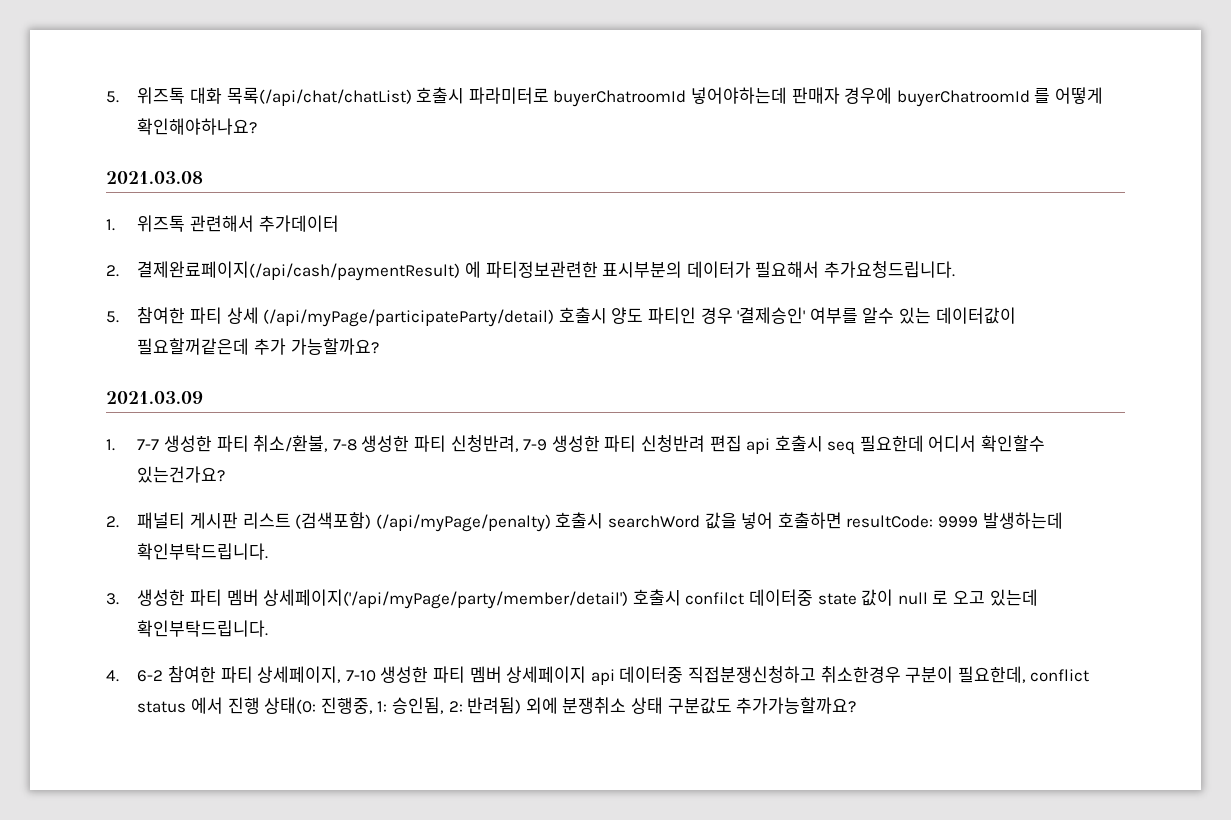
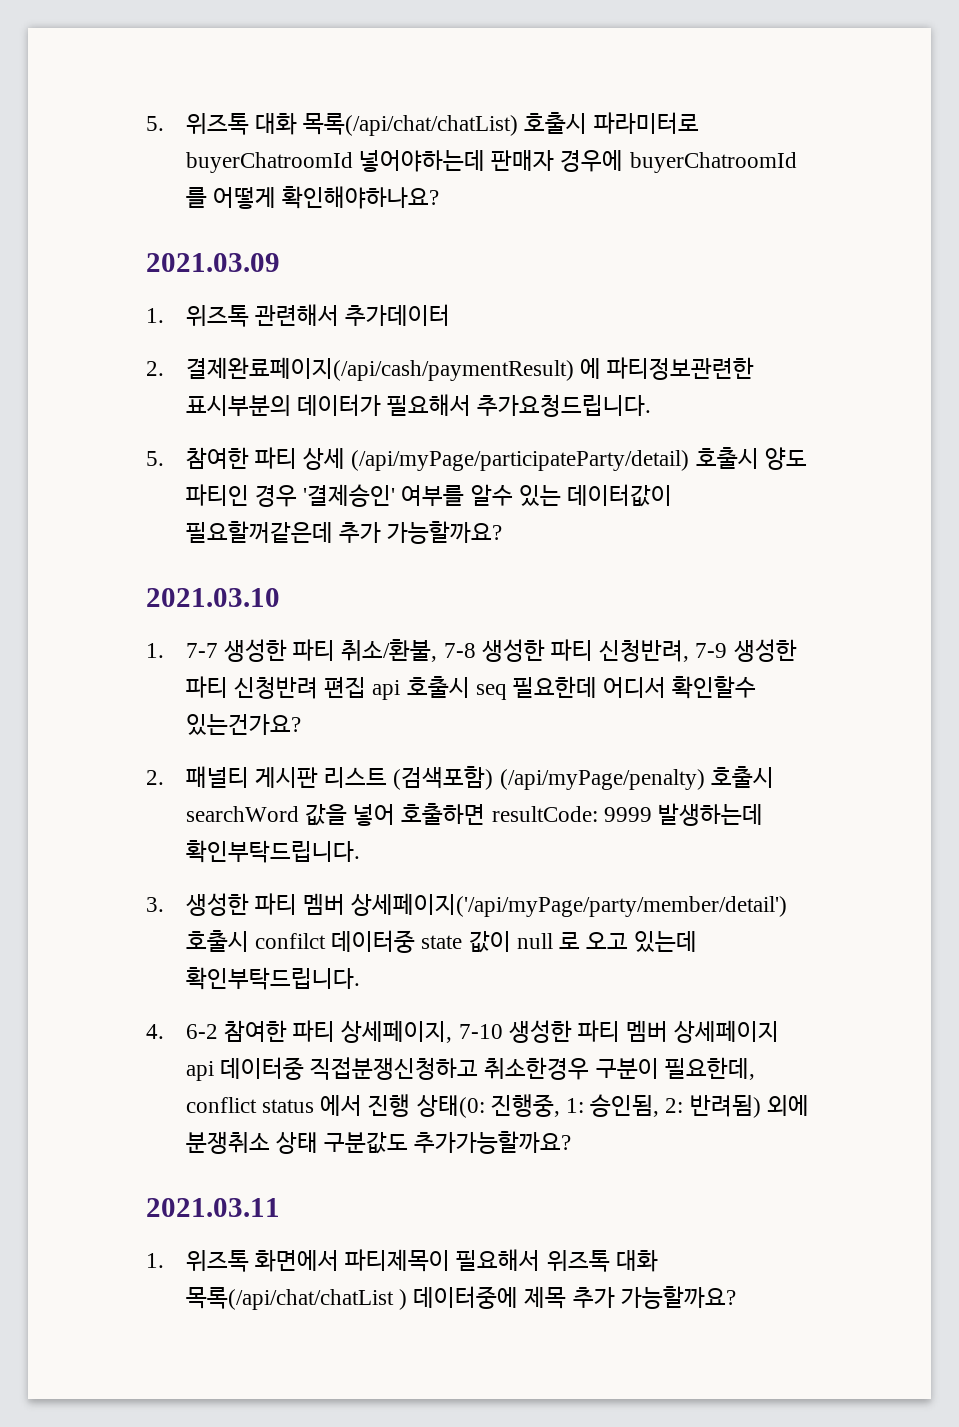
- 2021.03.08
+ 2021.03.09
- 2021.03.09
+ 2021.03.10
+ 2021.03.11
+ 1. 위즈톡 화면에서 파티제목이 필요해서 위즈톡 대화 목록(/api/chat/chatList ) 데이터중에 제목 추가 가능할까요?

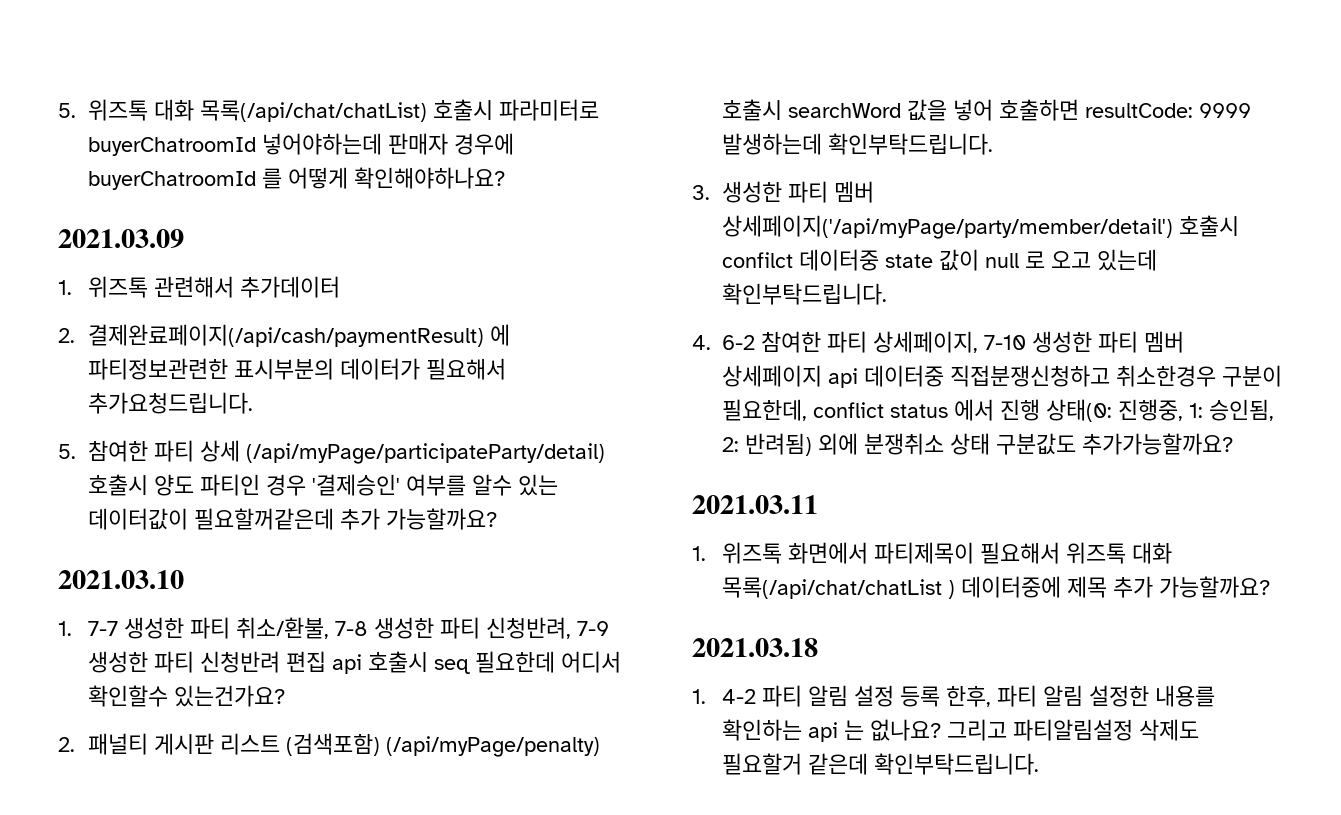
+ 2021.03.18
+ 1. 4-2 파티 알림 설정 등록 한후, 파티 알림 설정한 내용를 확인하는 api 는 없나요? 그리고 파티알림설정 삭제도 필요할거 같은데 확인부탁드립니다.

